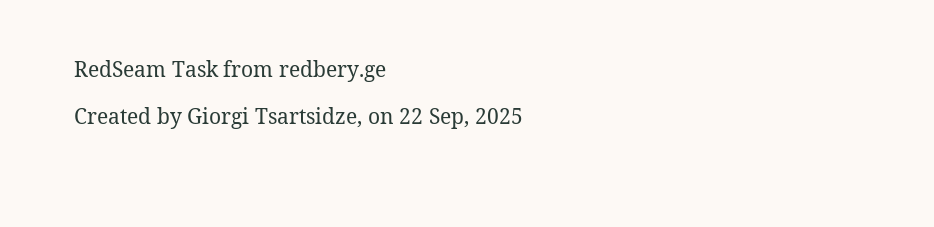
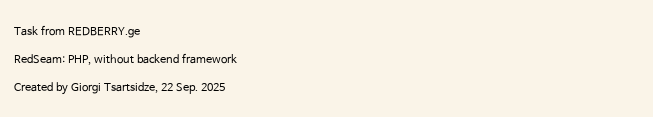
- RedSeam Task from redbery.ge
+ Task from REDBERRY.ge
+ RedSeam: PHP, without backend framework
- Created by Giorgi Tsartsidze, on 22 Sep, 2025
+ Created by Giorgi Tsartsidze, 22 Sep. 2025

